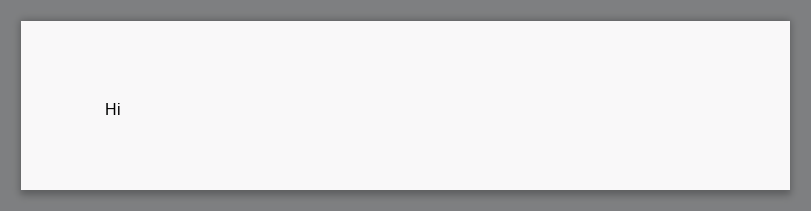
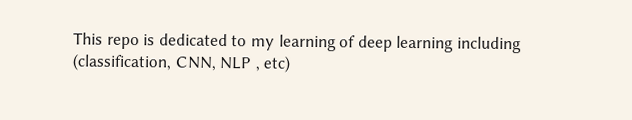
- Hi
+ This repo is dedicated to my learning of deep learning including (classification, CNN, NLP , etc)

